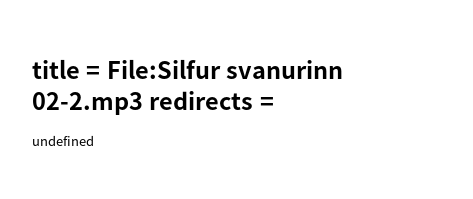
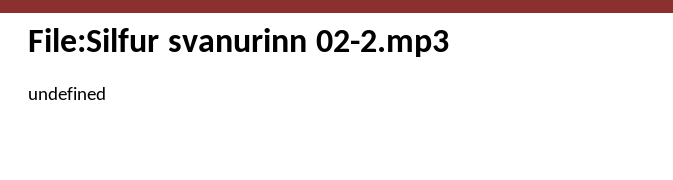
- title = File:Silfur svanurinn 02-2.mp3 redirects =
+ File:Silfur svanurinn 02-2.mp3

